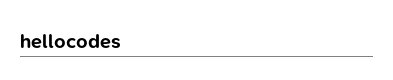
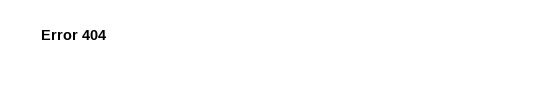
- hellocodes
+ Error 404

